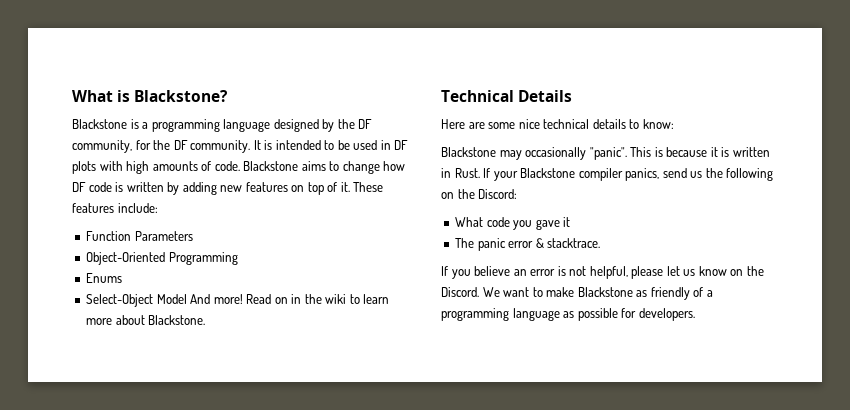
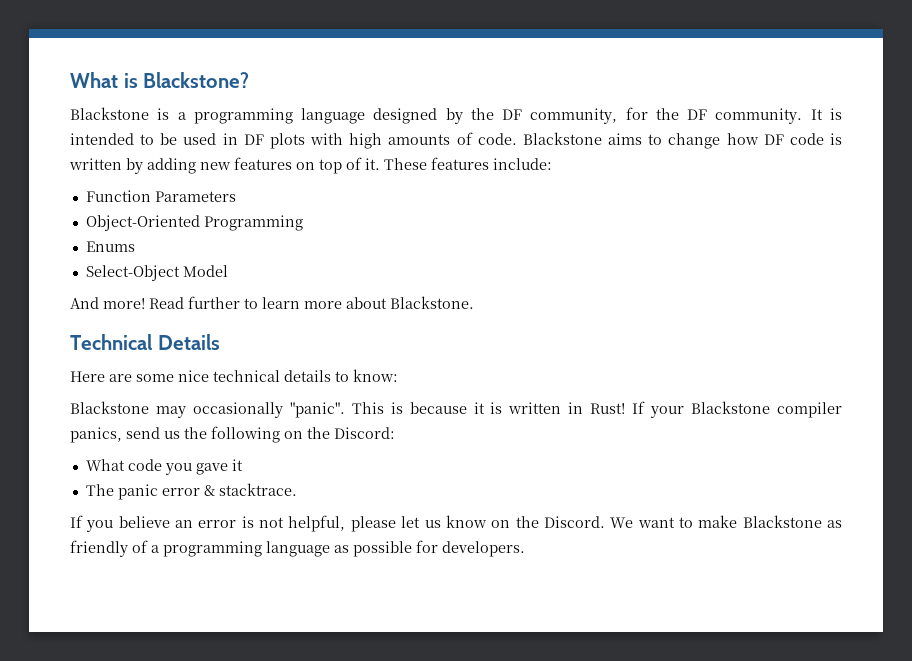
- Select-Object Model And more!
+ Select-Object Model
+ And more!
- Read on in the wiki to learn more about Blackstone.
+ Read further to learn more about Blackstone.
- This is because it is written in Rust.
+ This is because it is written in Rust!

